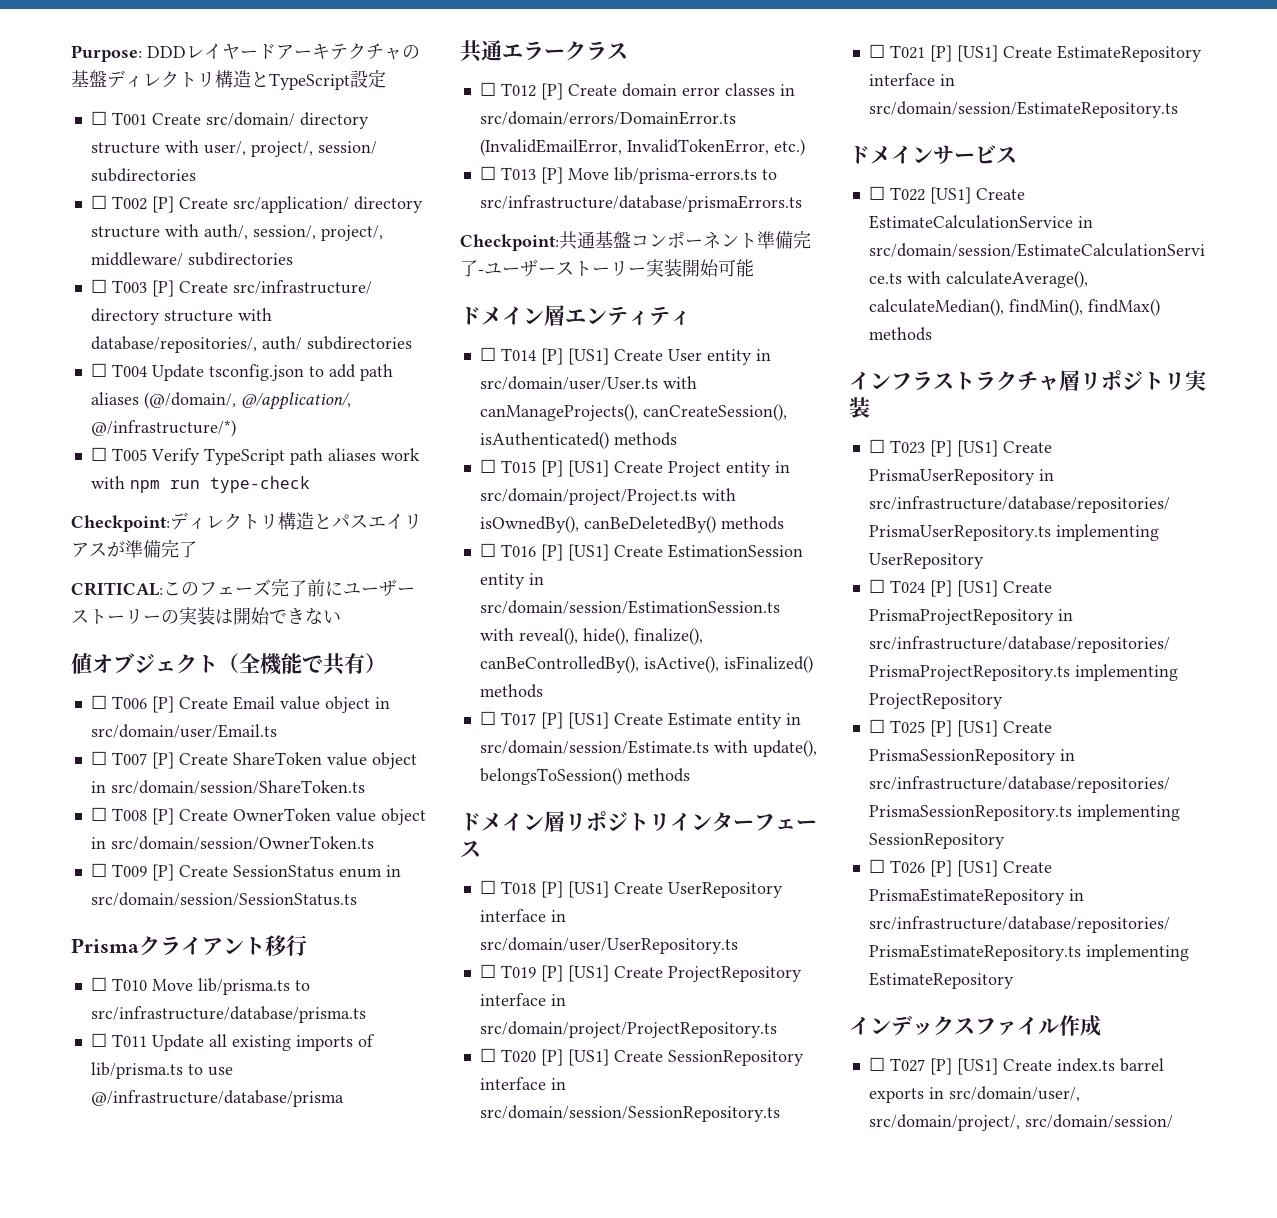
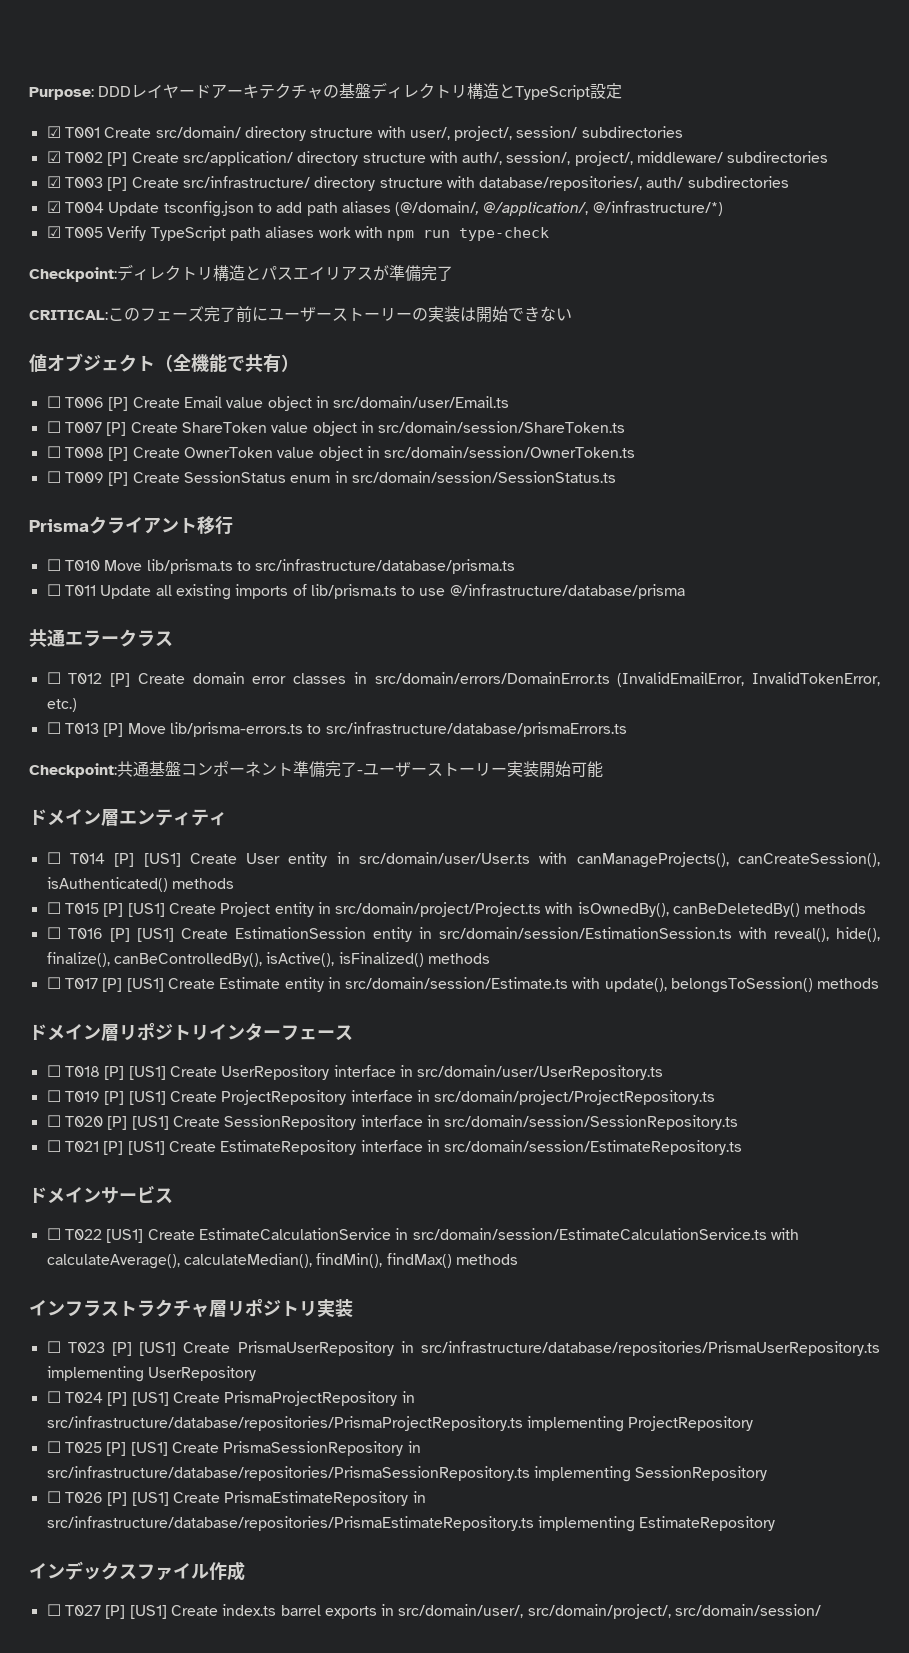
- ☐ T001 Create src/domain/ directory structure with user/, project/, session/ subdirectories
+ ☑ T001 Create src/domain/ directory structure with user/, project/, session/ subdirectories
- ☐ T002 [P] Create src/application/ directory structure with auth/, session/, project/, middleware/ subdirectories
+ ☑ T002 [P] Create src/application/ directory structure with auth/, session/, project/, middleware/ subdirectories
- ☐ T003 [P] Create src/infrastructure/ directory structure with database/repositories/, auth/ subdirectories
+ ☑ T003 [P] Create src/infrastructure/ directory structure with database/repositories/, auth/ subdirectories
- ☐ T004 Update tsconfig.json to add path aliases (@/domain/, @/application/, @/infrastructure/*)
+ ☑ T004 Update tsconfig.json to add path aliases (@/domain/, @/application/, @/infrastructure/*)
- ☐ T005 Verify TypeScript path aliases work with npm run type-check
+ ☑ T005 Verify TypeScript path aliases work with npm run type-check

